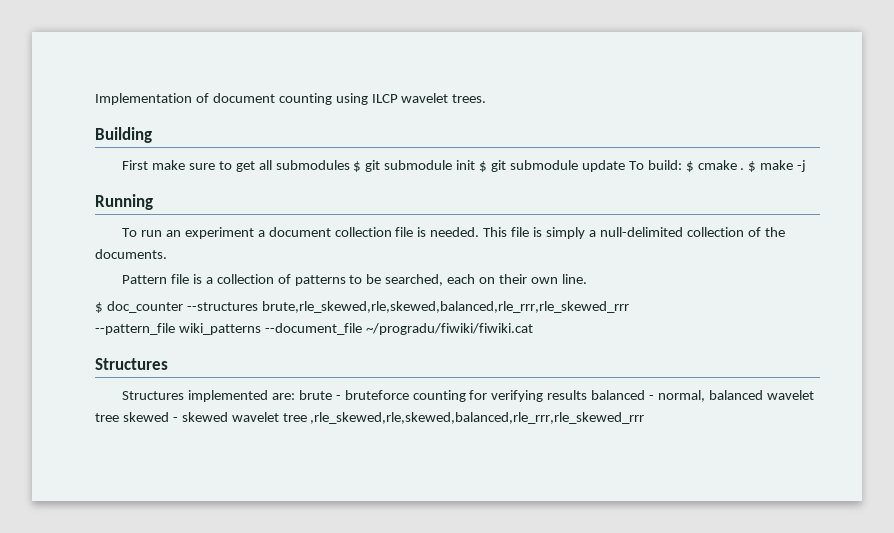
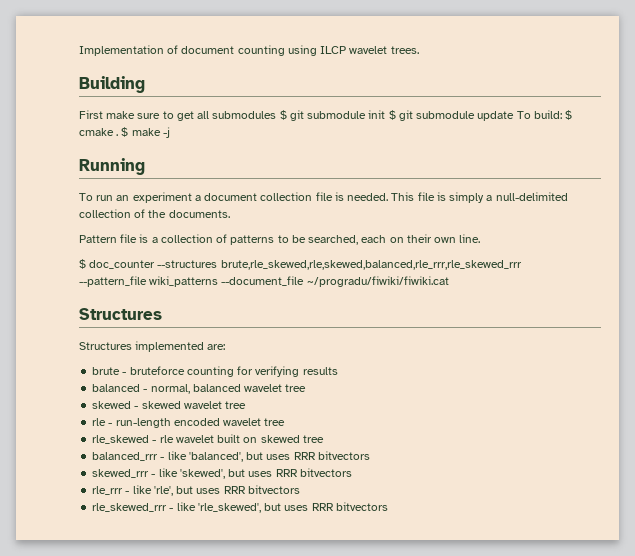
- Structures implemented are: brute - bruteforce counting for verifying results balanced - normal, balanced wavelet tree skewed - skewed wavelet tree ,rle_skewed,rle,skewed,balanced,rle_rrr,rle_skewed_rrr
+ Structures implemented are:
+ brute - bruteforce counting for verifying results
+ balanced - normal, balanced wavelet tree
+ skewed - skewed wavelet tree
+ rle - run-length encoded wavelet tree
+ rle_skewed - rle wavelet built on skewed tree
+ balanced_rrr - like 'balanced', but uses RRR bitvectors
+ skewed_rrr - like 'skewed', but uses RRR bitvectors
+ rle_rrr - like 'rle', but uses RRR bitvectors
+ rle_skewed_rrr - like 'rle_skewed', but uses RRR bitvectors

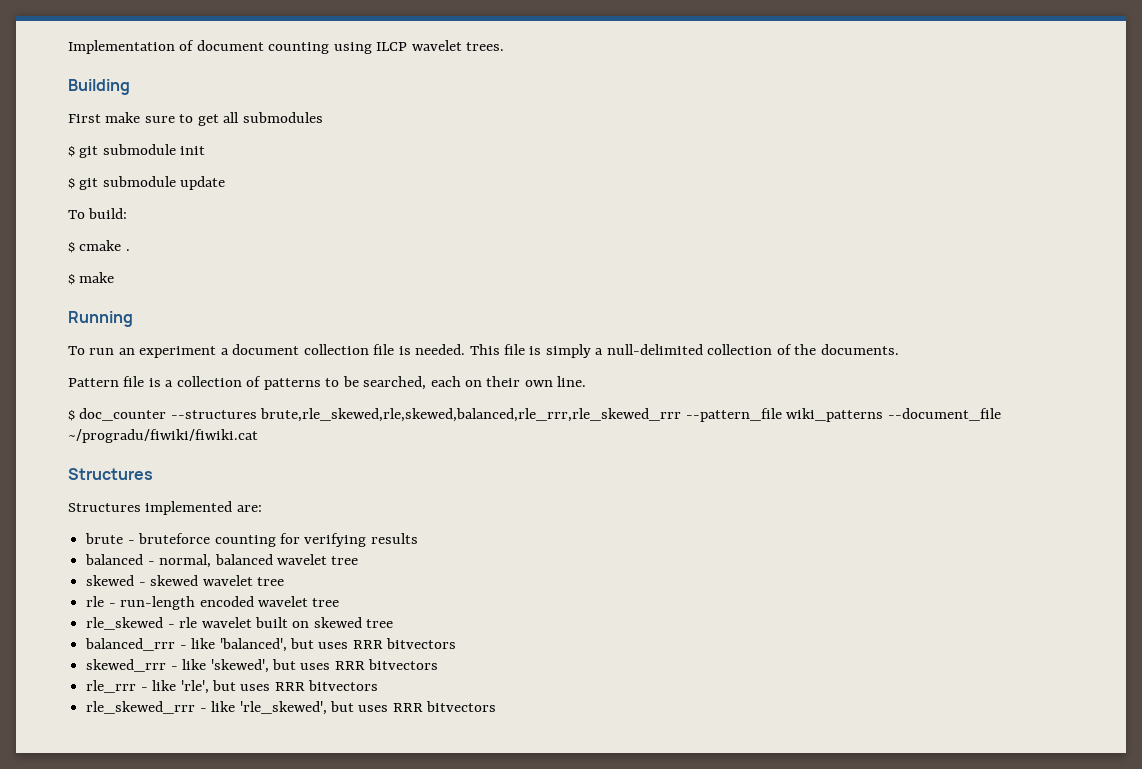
- First make sure to get all submodules $ git submodule init $ git submodule update To build: $ cmake . $ make -j
+ First make sure to get all submodules
+ $ git submodule init
+ $ git submodule update
+ To build:
+ $ cmake .
+ $ make
- $ doc_counter --structures brute,rle_skewed,rle,skewed,balanced,rle_rrr,rle_skewed_rrr
- --pattern_file wiki_patterns --document_file ~/progradu/fiwiki/fiwiki.cat
+ $ doc_counter --structures brute,rle_skewed,rle,skewed,balanced,rle_rrr,rle_skewed_rrr --pattern_file wiki_patterns --document_file ~/progradu/fiwiki/fiwiki.cat

